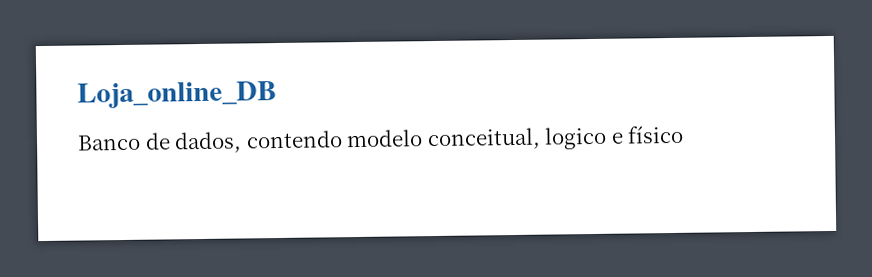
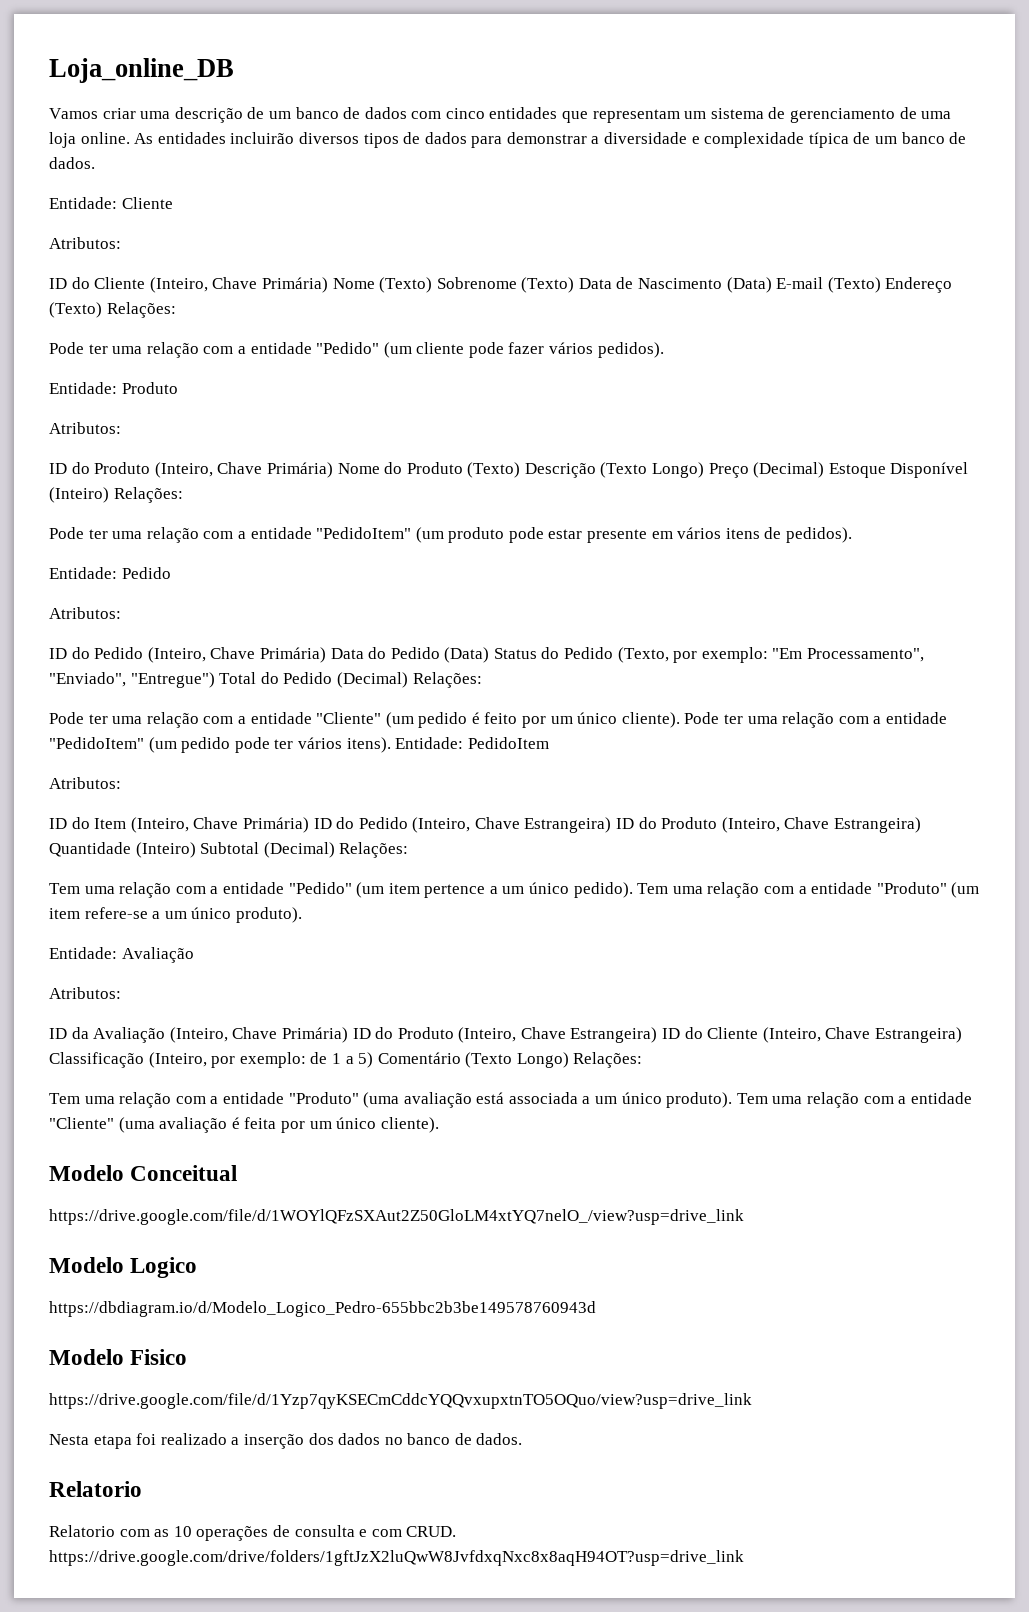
- Banco de dados, contendo modelo conceitual, logico e físico
+ Vamos criar uma descrição de um banco de dados com cinco entidades que representam um sistema de gerenciamento de uma loja online. As entidades incluirão diversos tipos de dados para demonstrar a diversidade e complexidade típica de um banco de dados.
+ Entidade: Cliente
+ Atributos:
+ ID do Cliente (Inteiro, Chave Primária) Nome (Texto) Sobrenome (Texto) Data de Nascimento (Data) E-mail (Texto) Endereço (Texto) Relações:
+ Pode ter uma relação com a entidade "Pedido" (um cliente pode fazer vários pedidos).
+ Entidade: Produto
+ Atributos:
+ ID do Produto (Inteiro, Chave Primária) Nome do Produto (Texto) Descrição (Texto Longo) Preço (Decimal) Estoque Disponível (Inteiro) Relações:
+ Pode ter uma relação com a entidade "PedidoItem" (um produto pode estar presente em vários itens de pedidos).
+ Entidade: Pedido
+ Atributos:
+ ID do Pedido (Inteiro, Chave Primária) Data do Pedido (Data) Status do Pedido (Texto, por exemplo: "Em Processamento", "Enviado", "Entregue") Total do Pedido (Decimal) Relações:
+ Pode ter uma relação com a entidade "Cliente" (um pedido é feito por um único cliente). Pode ter uma relação com a entidade "PedidoItem" (um pedido pode ter vários itens). Entidade: PedidoItem
+ Atributos:
+ ID do Item (Inteiro, Chave Primária) ID do Pedido (Inteiro, Chave Estrangeira) ID do Produto (Inteiro, Chave Estrangeira) Quantidade (Inteiro) Subtotal (Decimal) Relações:
+ Tem uma relação com a entidade "Pedido" (um item pertence a um único pedido). Tem uma relação com a entidade "Produto" (um item refere-se a um único produto).
+ Entidade: Avaliação
+ Atributos:
+ ID da Avaliação (Inteiro, Chave Primária) ID do Produto (Inteiro, Chave Estrangeira) ID do Cliente (Inteiro, Chave Estrangeira) Classificação (Inteiro, por exemplo: de 1 a 5) Comentário (Texto Longo) Relações:
+ Tem uma relação com a entidade "Produto" (uma avaliação está associada a um único produto). Tem uma relação com a entidade "Cliente" (uma avaliação é feita por um único cliente).
+ Modelo Conceitual
+ https://drive.google.com/file/d/1WOYlQFzSXAut2Z50GloLM4xtYQ7nelO_/view?usp=drive_link
+ Modelo Logico
+ https://dbdiagram.io/d/Modelo_Logico_Pedro-655bbc2b3be149578760943d
+ Modelo Fisico
+ https://drive.google.com/file/d/1Yzp7qyKSECmCddcYQQvxupxtnTO5OQuo/view?usp=drive_link
+ Nesta etapa foi realizado a inserção dos dados no banco de dados.
+ Relatorio
+ Relatorio com as 10 operações de consulta e com CRUD. https://drive.google.com/drive/folders/1gftJzX2luQwW8JvfdxqNxc8x8aqH94OT?usp=drive_link

